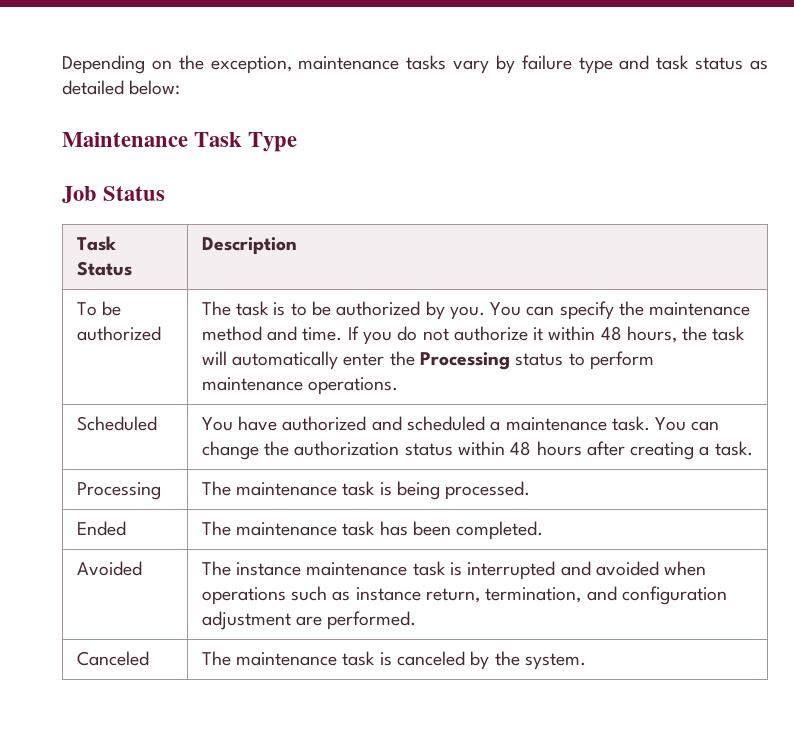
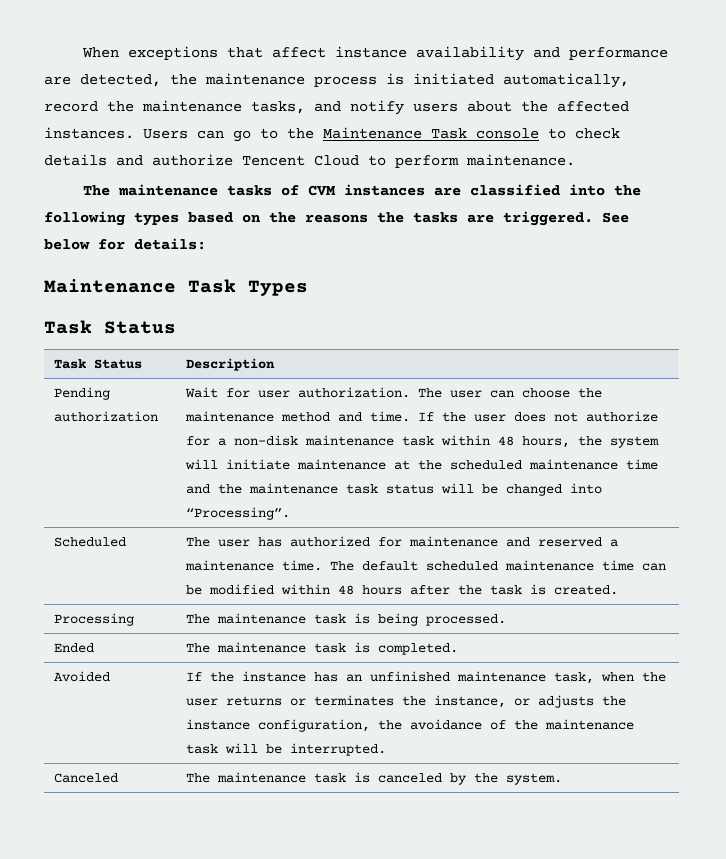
- Depending on the exception, maintenance tasks vary by failure type and task status as detailed below:
- Maintenance Task Type
- Job Status
+ When exceptions that affect instance availability and performance are detected, the maintenance process is initiated automatically, record the maintenance tasks, and notify users about the affected instances. Users can go to the Maintenance Task console to check details and authorize Tencent Cloud to perform maintenance.
+ The maintenance tasks of CVM instances are classified into the following types based on the reasons the tasks are triggered. See below for details:
+ Maintenance Task Types
+ Task Status
- To be authorized | The task is to be authorized by you. You can specify the maintenance method and time.
+ Pending authorization | Wait for user authorization. The user can choose the maintenance method and time.
- If you do not authorize it within 48 hours, the task will automatically enter the Processing status to perform maintenance operations.
- Scheduled | You have authorized and scheduled a maintenance task. You can change the authorization status within 48 hours after creating a task.
+ If the user does not authorize for a non-disk maintenance task within 48 hours, the system will initiate maintenance at the scheduled maintenance time and the maintenance task status will be changed into “Processing”.
+ Scheduled | The user has authorized for maintenance and reserved a maintenance time. The default scheduled maintenance time can be modified within 48 hours after the task is created.
- Ended | The maintenance task has been completed.
+ Ended | The maintenance task is completed.
- Avoided | The instance maintenance task is interrupted and avoided when operations such as instance return, termination, and configuration adjustment are performed.
+ Avoided | If the instance has an unfinished maintenance task, when the user returns or terminates the instance, or adjusts the instance configuration, the avoidance of the maintenance task will be interrupted.

